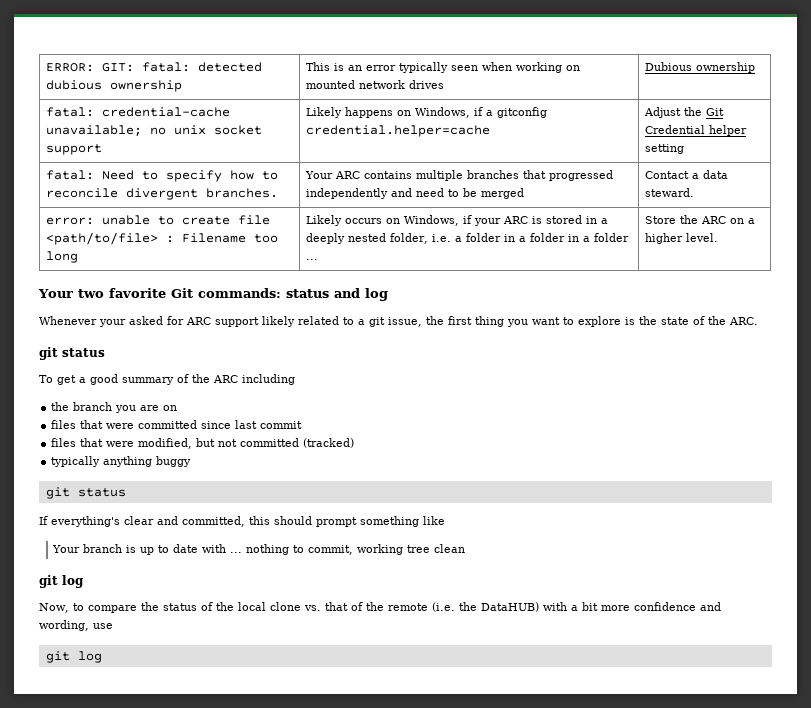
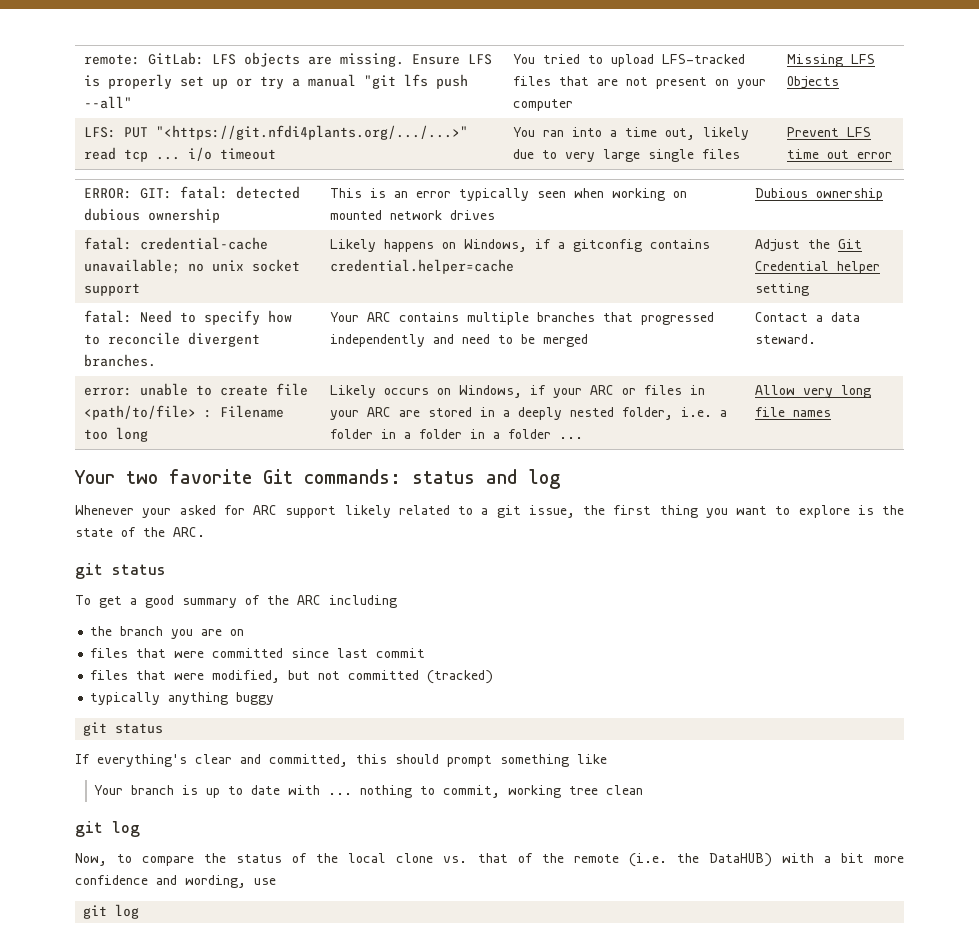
+ remote: GitLab: LFS objects are missing. Ensure LFS is properly set up or try a manual "git lfs push --all" | You tried to upload LFS-tracked files that are not present on your computer | Missing LFS Objects
+ LFS: PUT "<https://git.nfdi4plants.org/.../...>" read tcp ... i/o timeout | You ran into a time out, likely due to very large single files | Prevent LFS time out error
- fatal: credential-cache unavailable; no unix socket support | Likely happens on Windows, if a gitconfig credential.helper=cache | Adjust the Git Credential helper setting
+ fatal: credential-cache unavailable; no unix socket support | Likely happens on Windows, if a gitconfig contains credential.helper=cache | Adjust the Git Credential helper setting
- Likely occurs on Windows, if your ARC is stored in a deeply nested folder, i.e. a folder in a folder in a folder ...
+ Likely occurs on Windows, if your ARC or files in your ARC are stored in a deeply nested folder, i.e. a folder in a folder in a folder ...
- Store the ARC on a higher level.
+ Allow very long file names

